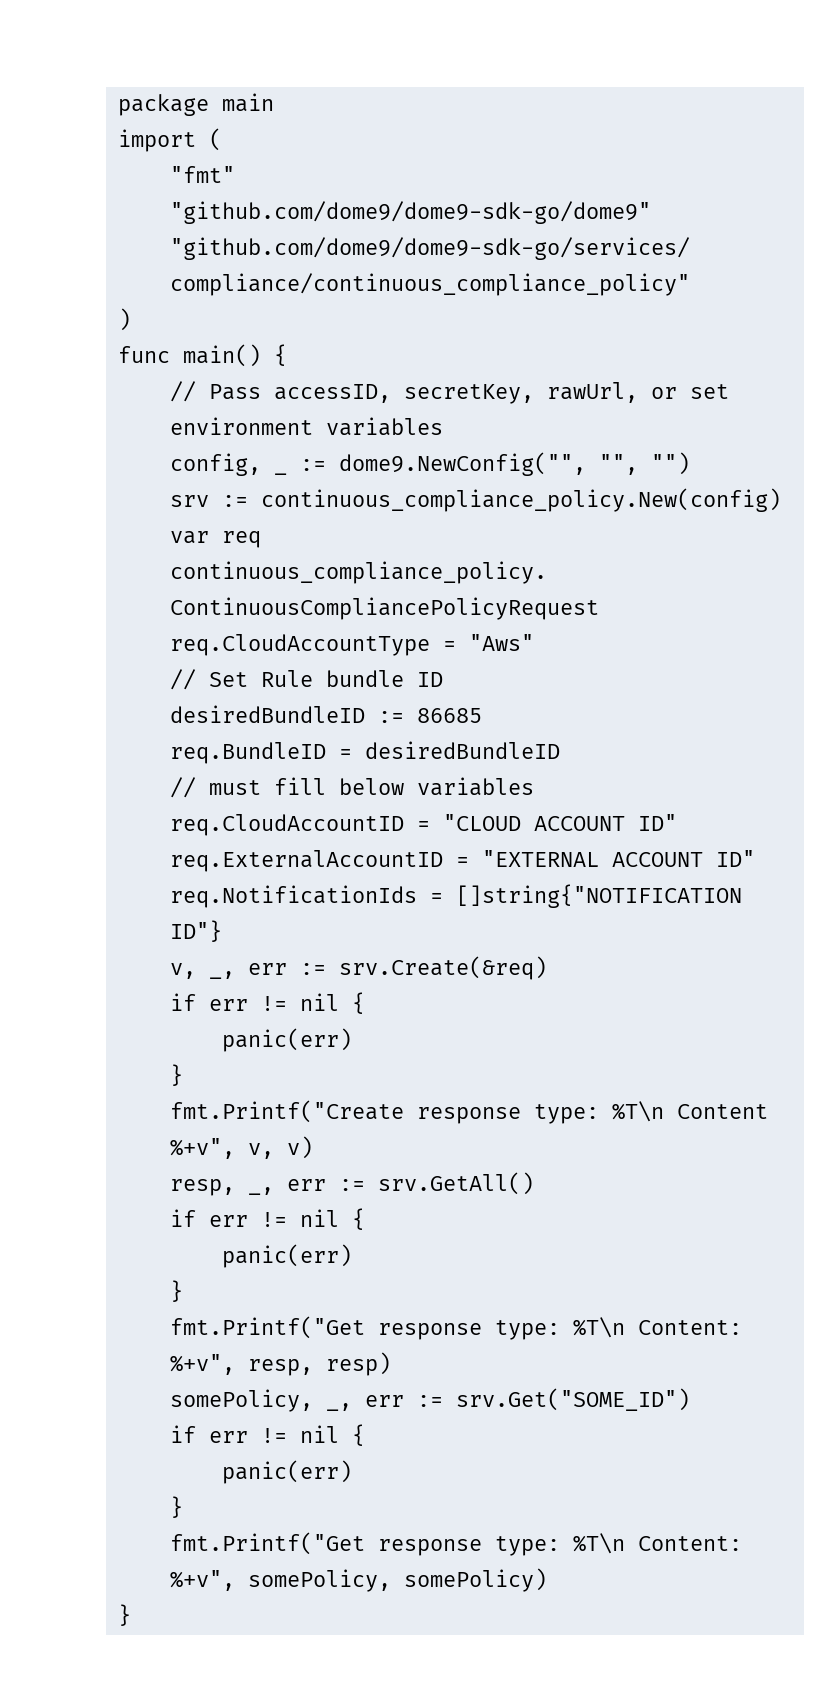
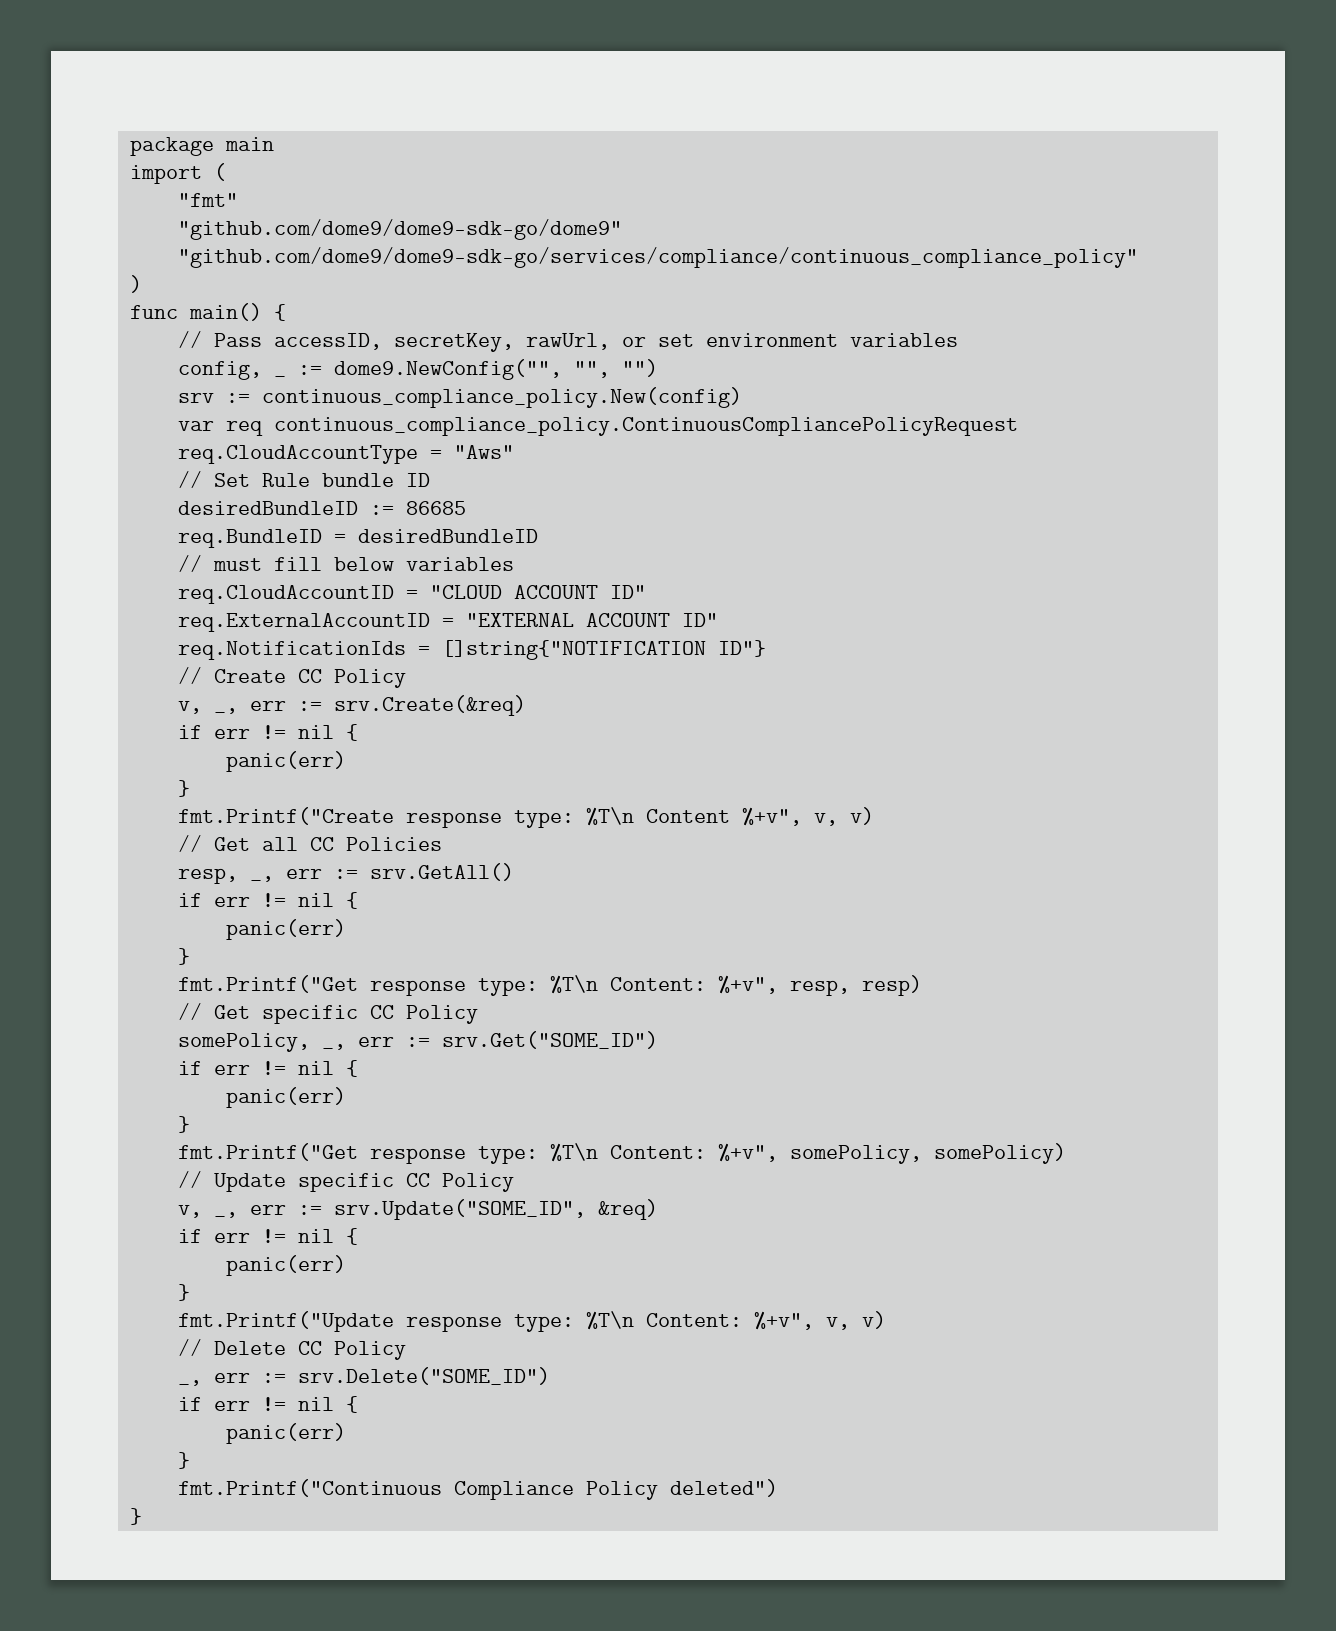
+ // Create CC Policy
+ // Get all CC Policies
+ // Get specific CC Policy
+ // Update specific CC Policy
+ v, _, err := srv.Update("SOME_ID", &req)
+ if err != nil {
+ panic(err)
+ }
+ fmt.Printf("Update response type: %T\n Content: %+v", v, v)
+ // Delete CC Policy
+ _, err := srv.Delete("SOME_ID")
+ if err != nil {
+ panic(err)
+ }
+ fmt.Printf("Continuous Compliance Policy deleted")

